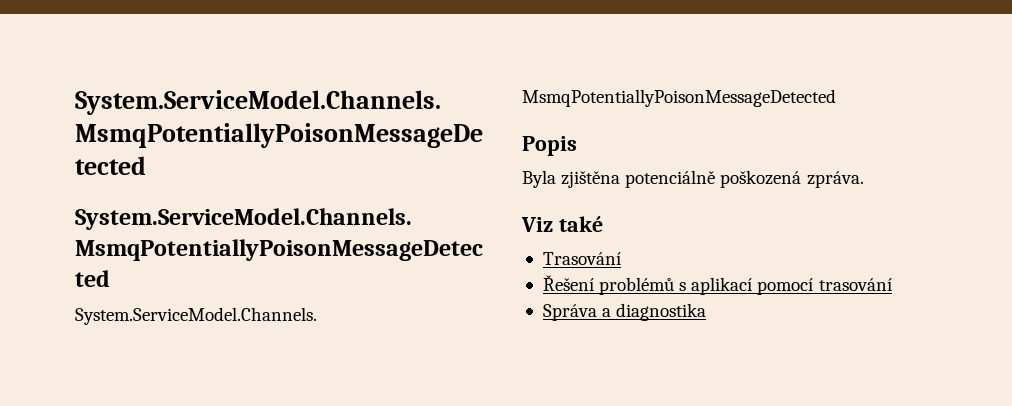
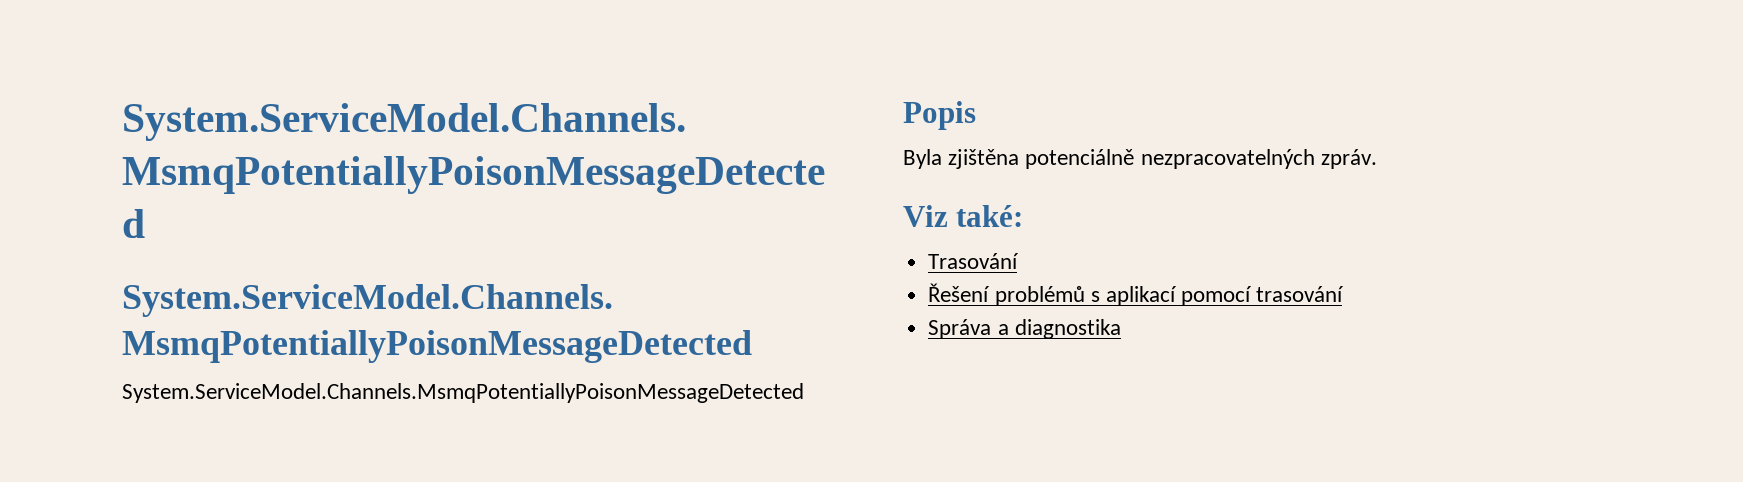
- Byla zjištěna potenciálně poškozená zpráva.
+ Byla zjištěna potenciálně nezpracovatelných zpráv.
- Viz také
+ Viz také:

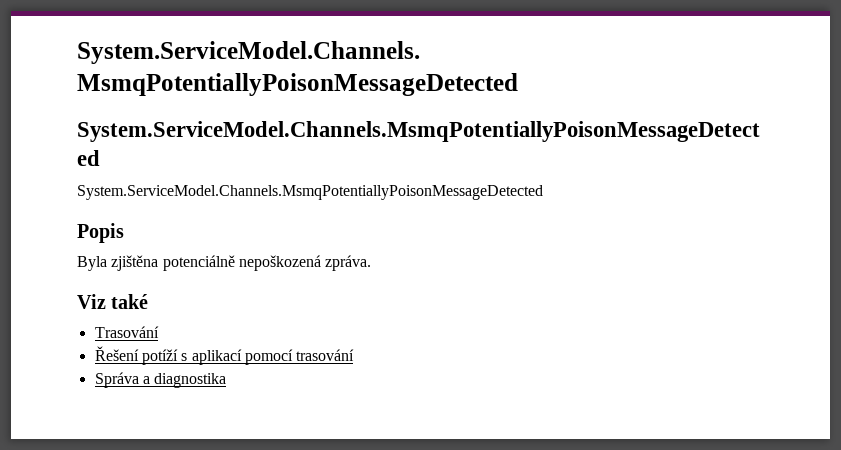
- Byla zjištěna potenciálně nezpracovatelných zpráv.
+ Byla zjištěna potenciálně nepoškozená zpráva.
- Viz také:
+ Viz také
- Řešení problémů s aplikací pomocí trasování
+ Řešení potíží s aplikací pomocí trasování

